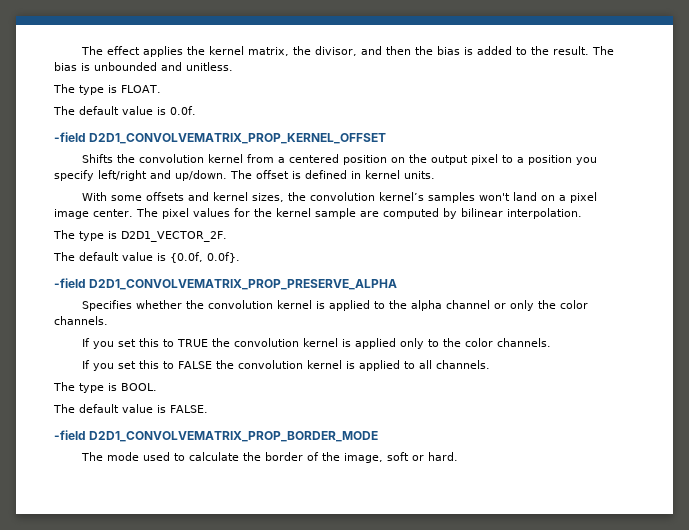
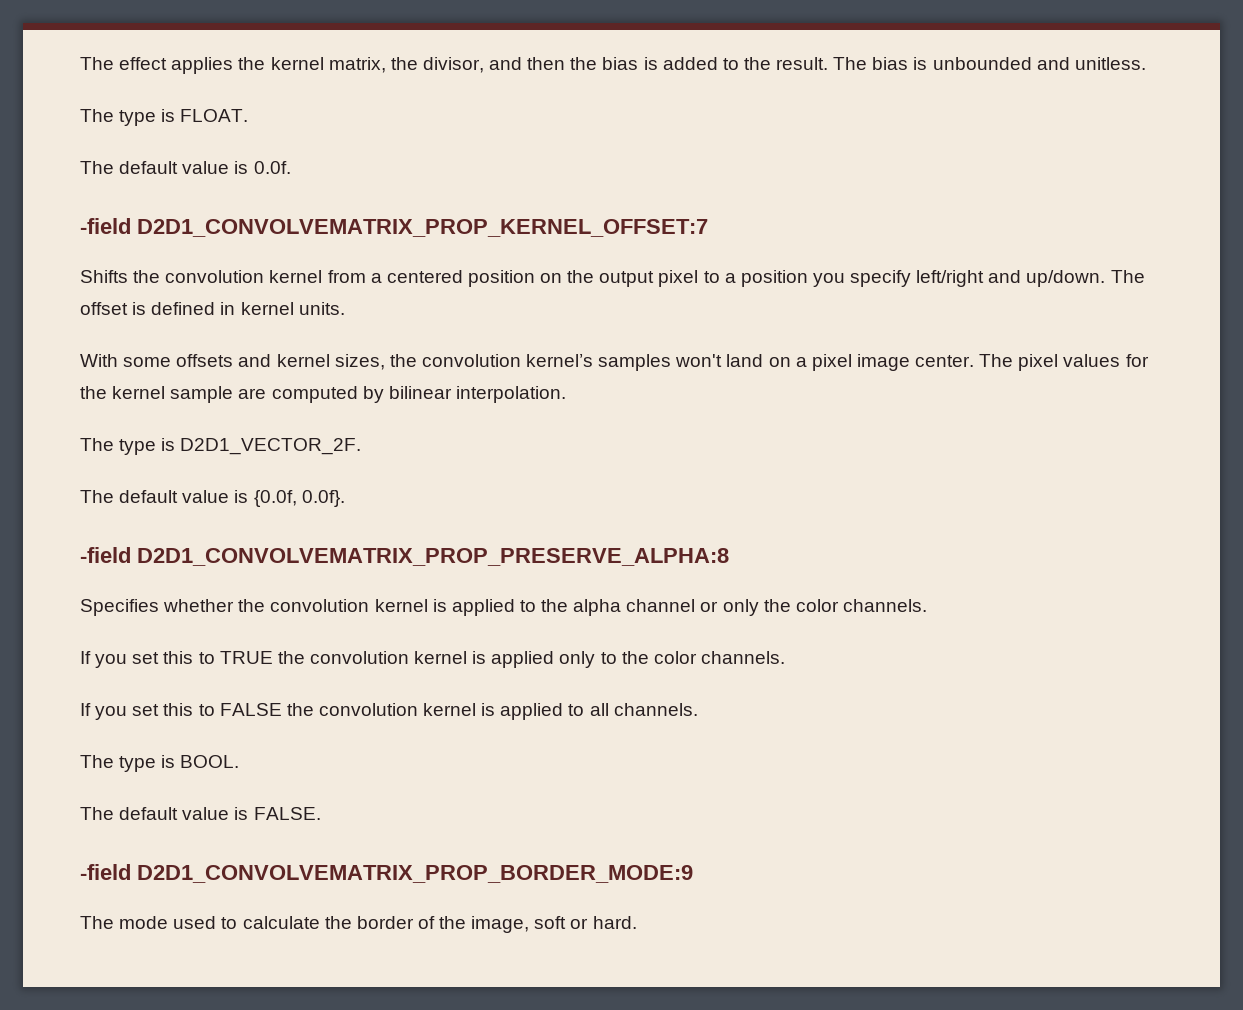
- -field D2D1_CONVOLVEMATRIX_PROP_KERNEL_OFFSET
+ -field D2D1_CONVOLVEMATRIX_PROP_KERNEL_OFFSET:7
- -field D2D1_CONVOLVEMATRIX_PROP_PRESERVE_ALPHA
+ -field D2D1_CONVOLVEMATRIX_PROP_PRESERVE_ALPHA:8
- -field D2D1_CONVOLVEMATRIX_PROP_BORDER_MODE
+ -field D2D1_CONVOLVEMATRIX_PROP_BORDER_MODE:9

